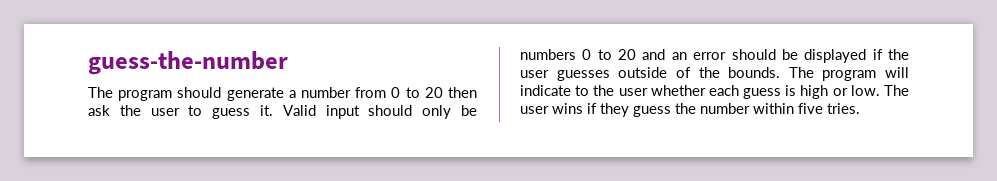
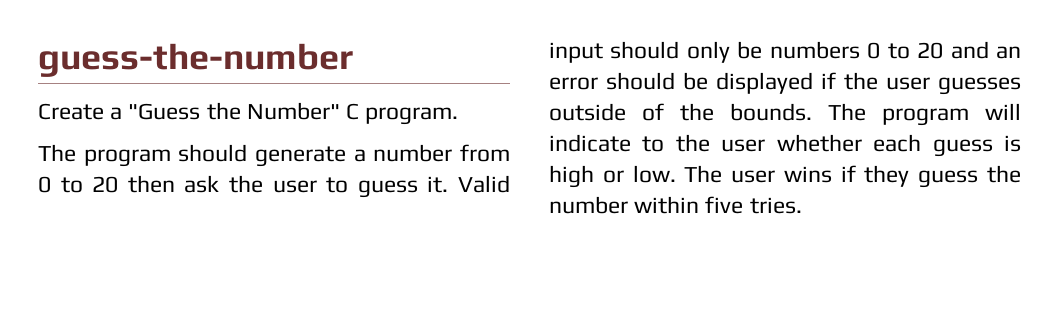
+ Create a "Guess the Number" C program.

